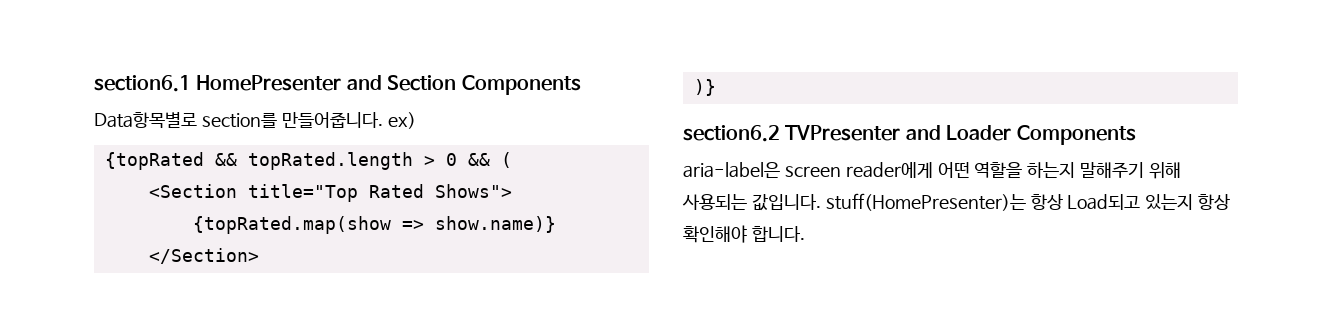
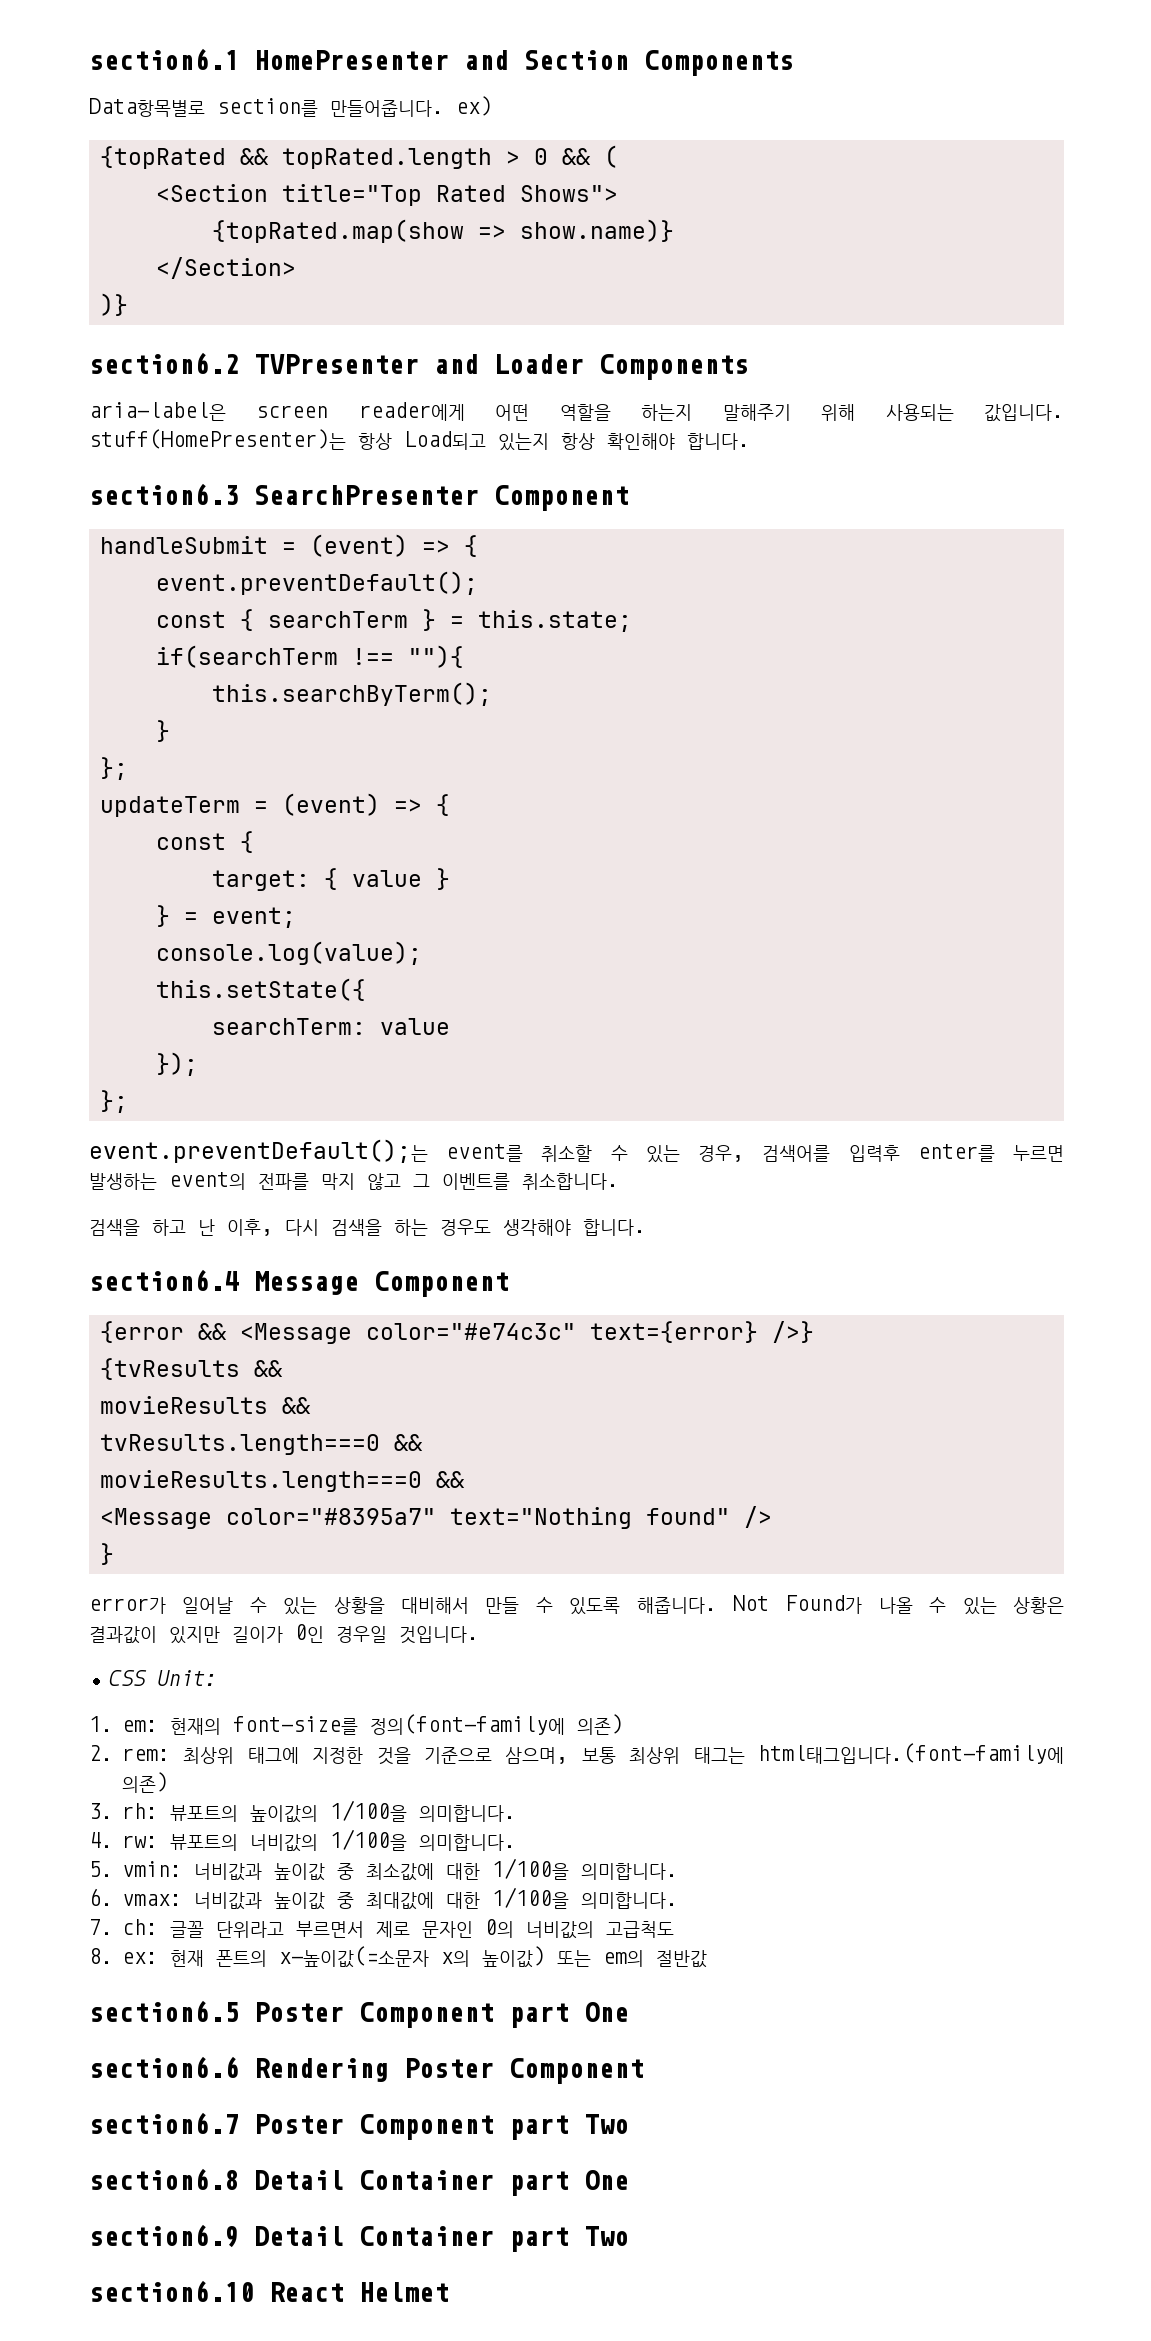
+ section6.3 SearchPresenter Component
+ handleSubmit = (event) => {
+ event.preventDefault();
+ const { searchTerm } = this.state;
+ if(searchTerm !== ""){
+ this.searchByTerm();
+ }
+ };
+ updateTerm = (event) => {
+ const {
+ target: { value }
+ } = event;
+ console.log(value);
+ this.setState({
+ searchTerm: value
+ });
+ };
+ event.preventDefault();는 event를 취소할 수 있는 경우, 검색어를 입력후 enter를 누르면 발생하는 event의 전파를 막지 않고 그 이벤트를 취소합니다.
+ 검색을 하고 난 이후, 다시 검색을 하는 경우도 생각해야 합니다.
+ section6.4 Message Component
+ {error && <Message color="#e74c3c" text={error} />}
+ {tvResults &&
+ movieResults &&
+ tvResults.length===0 &&
+ movieResults.length===0 &&
+ <Message color="#8395a7" text="Nothing found" />
+ }
+ error가 일어날 수 있는 상황을 대비해서 만들 수 있도록 해줍니다. Not Found가 나올 수 있는 상황은 결과값이 있지만 길이가 0인 경우일 것입니다.
+ CSS Unit:
+ 1. em: 현재의 font-size를 정의(font-family에 의존)
+ 2. rem: 최상위 태그에 지정한 것을 기준으로 삼으며, 보통 최상위 태그는 html태그입니다.(font-family에 의존)
+ 3. rh: 뷰포트의 높이값의 1/100을 의미합니다.
+ 4. rw: 뷰포트의 너비값의 1/100을 의미합니다.
+ 5. vmin: 너비값과 높이값 중 최소값에 대한 1/100을 의미합니다.
+ 6. vmax: 너비값과 높이값 중 최대값에 대한 1/100을 의미합니다.
+ 7. ch: 글꼴 단위라고 부르면서 제로 문자인 0의 너비값의 고급척도
+ 8. ex: 현재 폰트의 x-높이값(=소문자 x의 높이값) 또는 em의 절반값
+ section6.5 Poster Component part One
+ section6.6 Rendering Poster Component
+ section6.7 Poster Component part Two
+ section6.8 Detail Container part One
+ section6.9 Detail Container part Two
+ section6.10 React Helmet

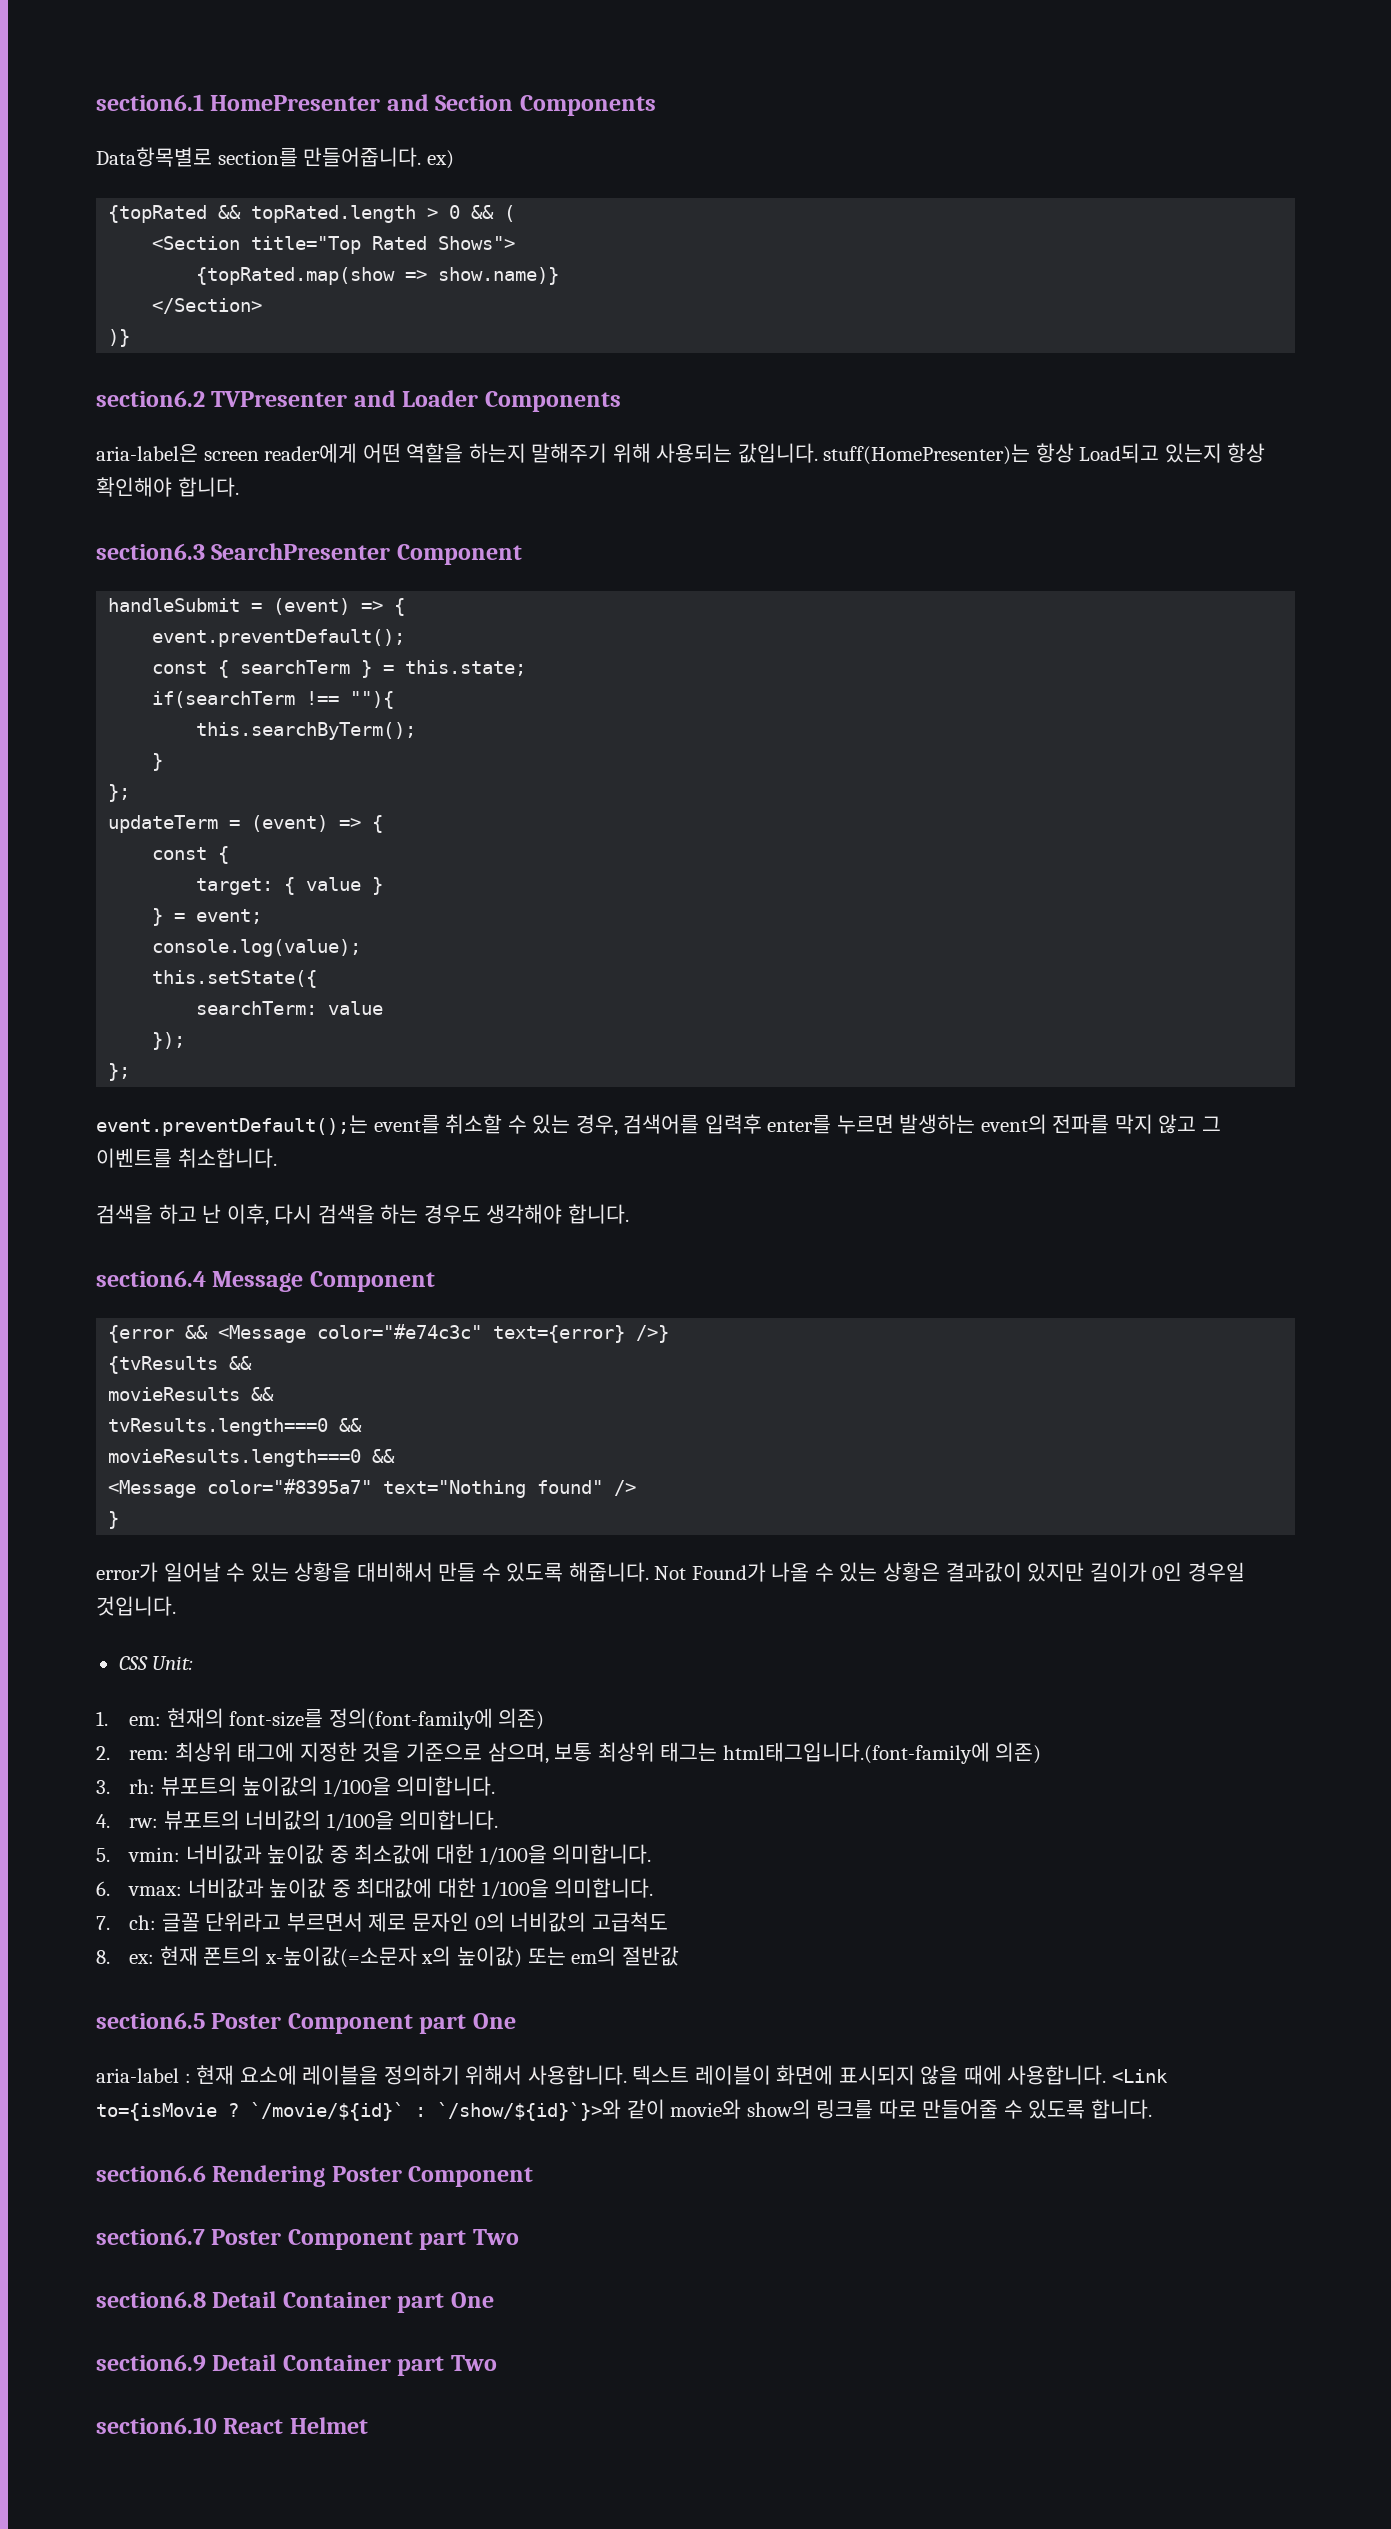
+ aria-label : 현재 요소에 레이블을 정의하기 위해서 사용합니다. 텍스트 레이블이 화면에 표시되지 않을 때에 사용합니다. <Link to={isMovie ? `/movie/${id}` : `/show/${id}`}>와 같이 movie와 show의 링크를 따로 만들어줄 수 있도록 합니다.

